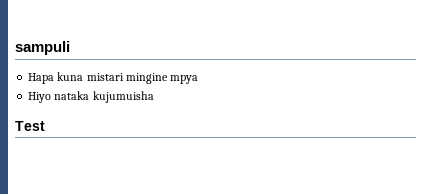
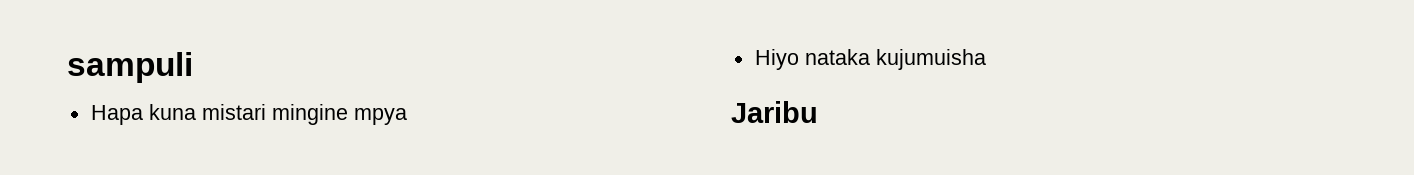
- Test
+ Jaribu

